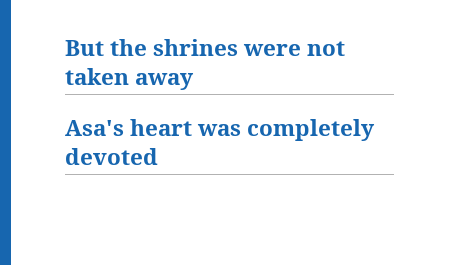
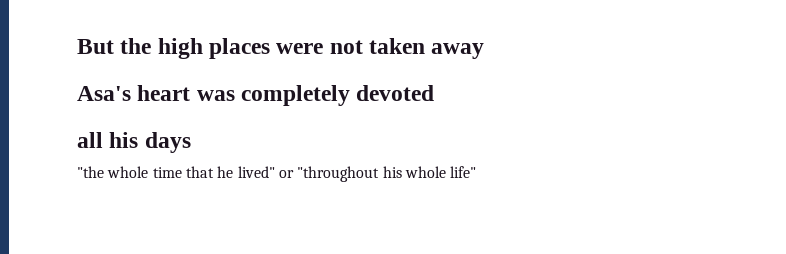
- But the shrines were not taken away
+ But the high places were not taken away
+ all his days
+ "the whole time that he lived" or "throughout his whole life"

